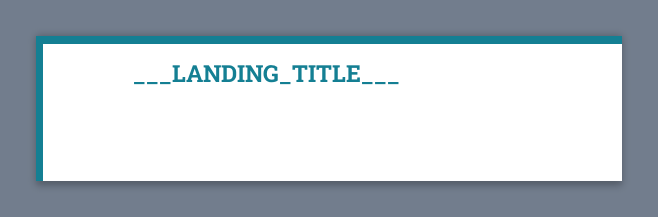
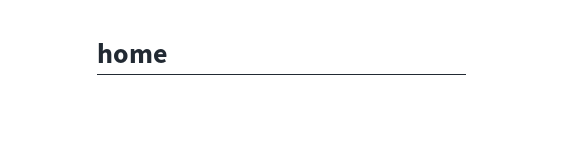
- ___LANDING_TITLE___
+ home

